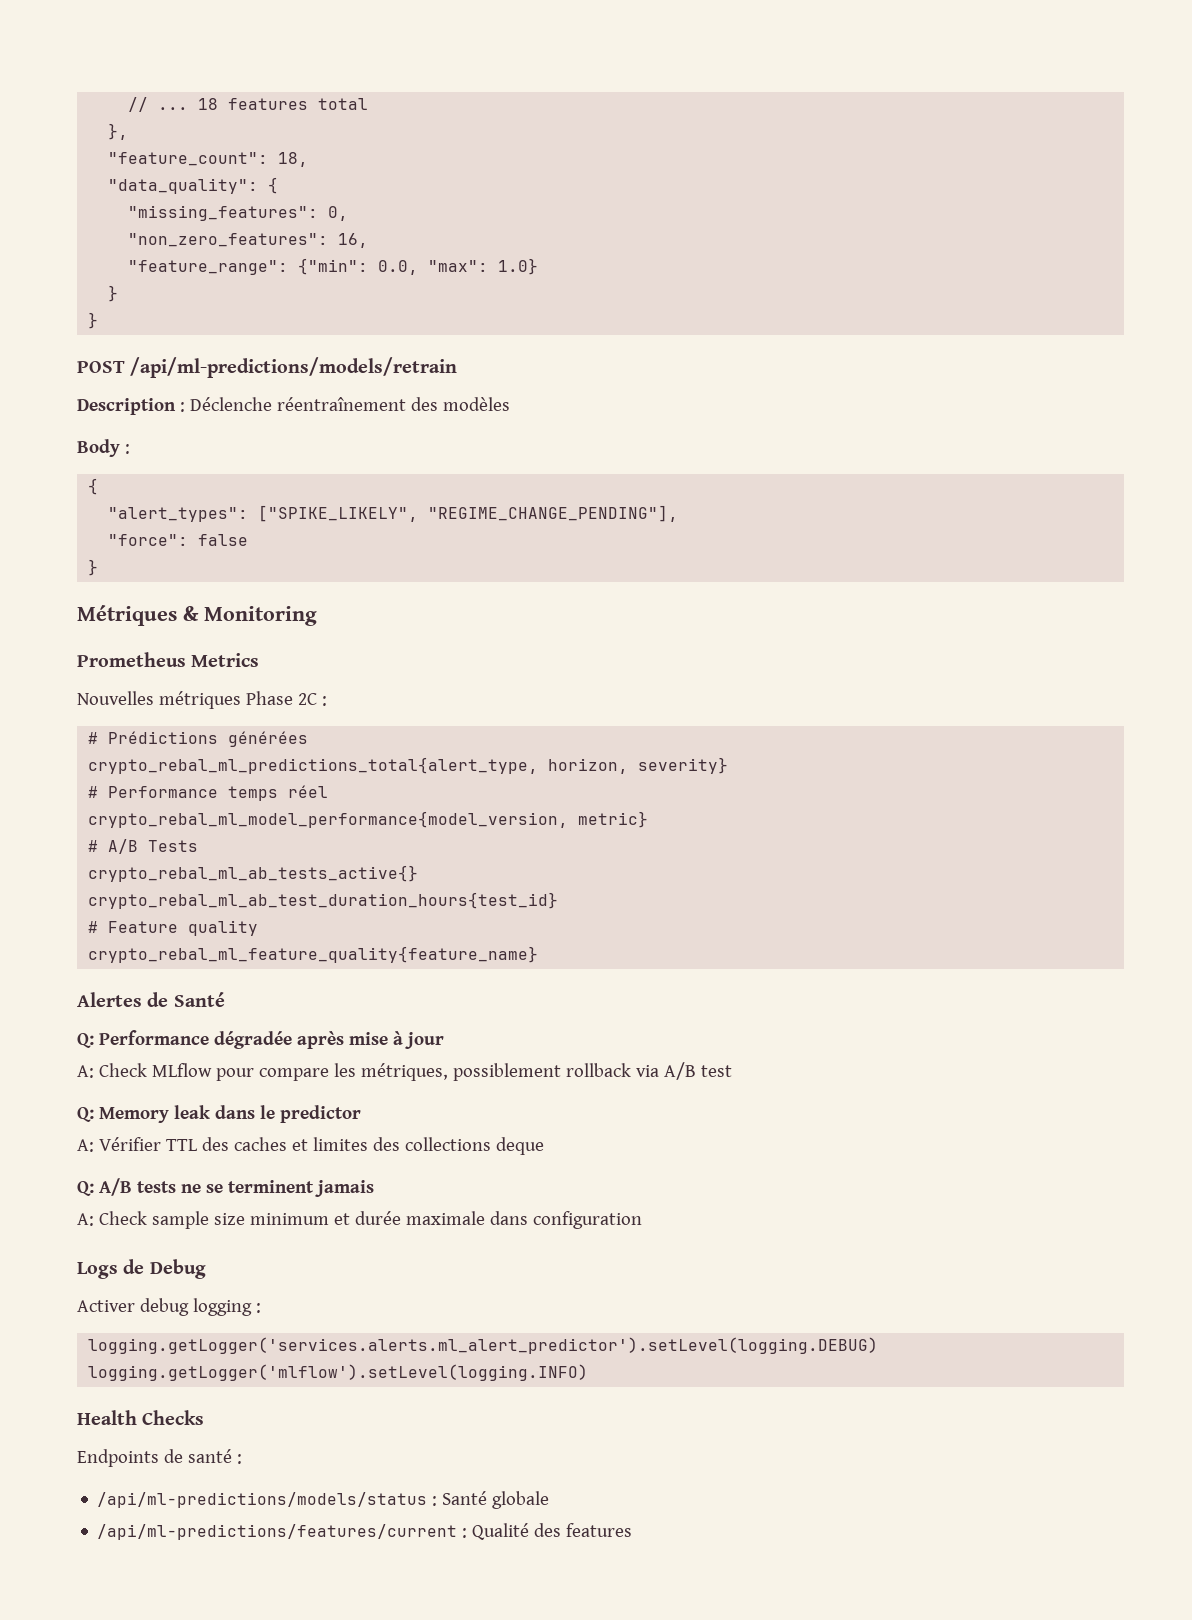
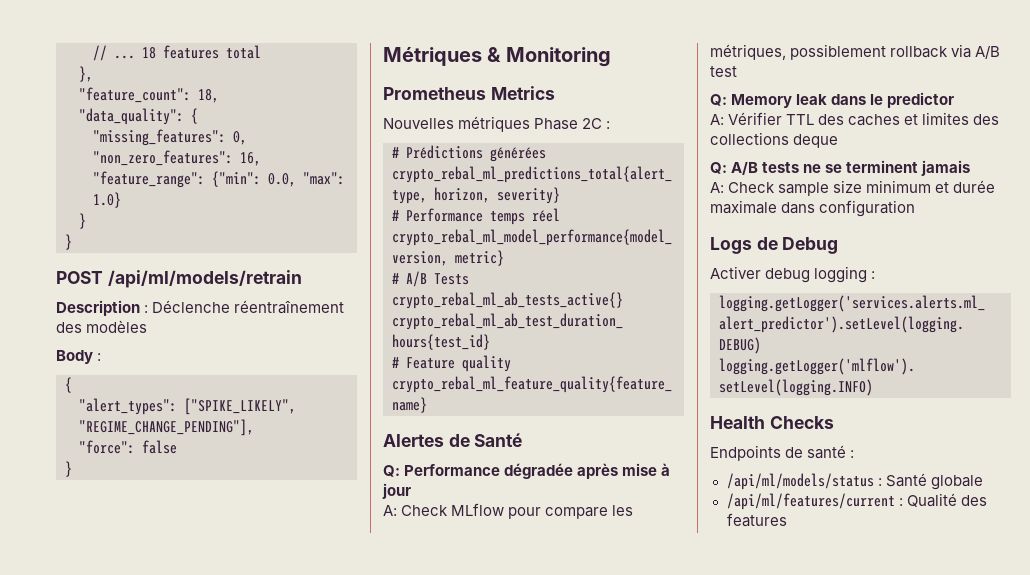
- POST /api/ml-predictions/models/retrain
+ POST /api/ml/models/retrain
- /api/ml-predictions/models/status : Santé globale
+ /api/ml/models/status : Santé globale
- /api/ml-predictions/features/current : Qualité des features
+ /api/ml/features/current : Qualité des features

